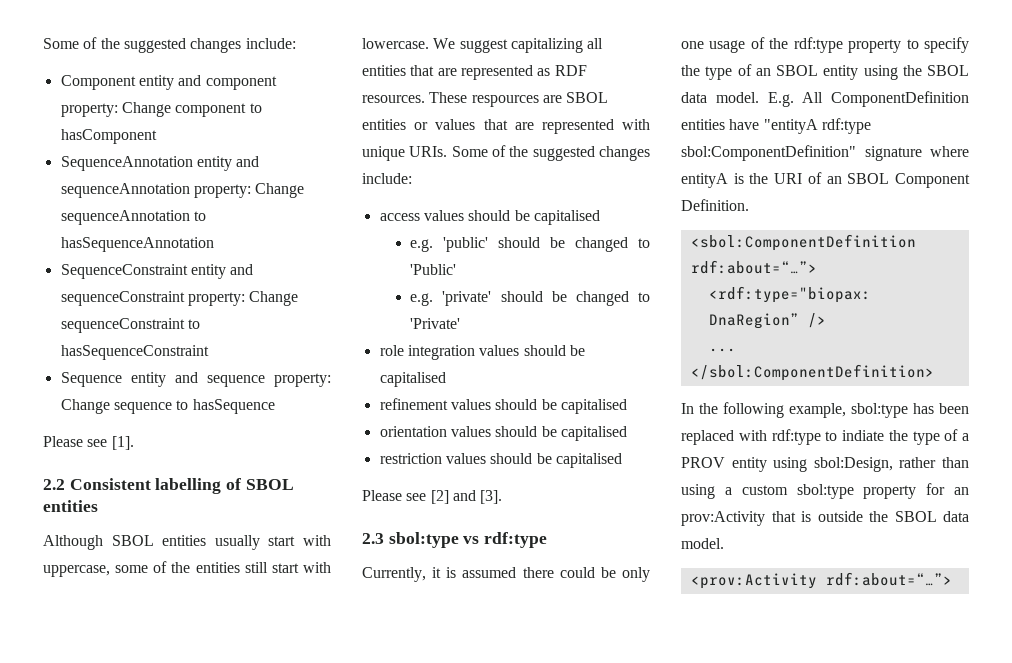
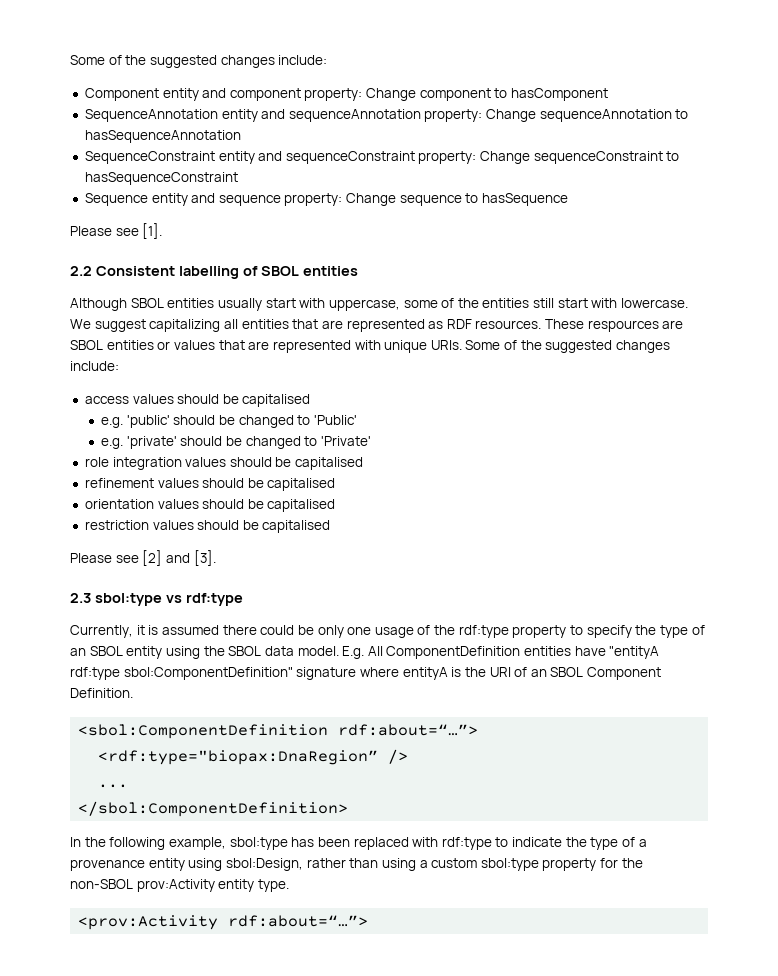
- In the following example, sbol:type has been replaced with rdf:type to indiate the type of a PROV entity using sbol:Design, rather than using a custom sbol:type property for an prov:Activity that is outside the SBOL data model.
+ In the following example, sbol:type has been replaced with rdf:type to indicate the type of a provenance entity using sbol:Design, rather than using a custom sbol:type property for the non-SBOL prov:Activity entity type.

